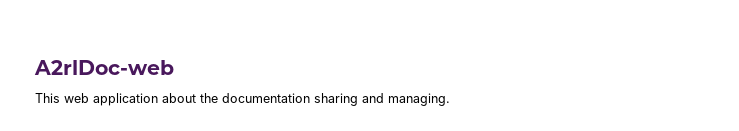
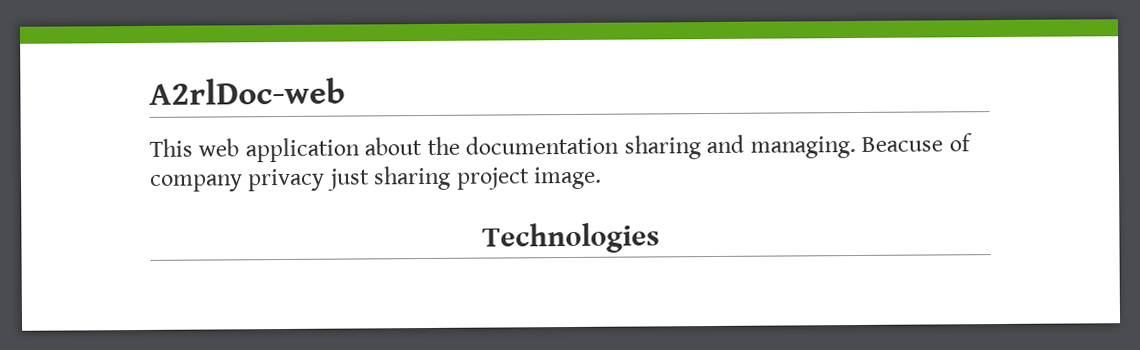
+ Beacuse of company privacy just sharing project image.
+ Technologies

